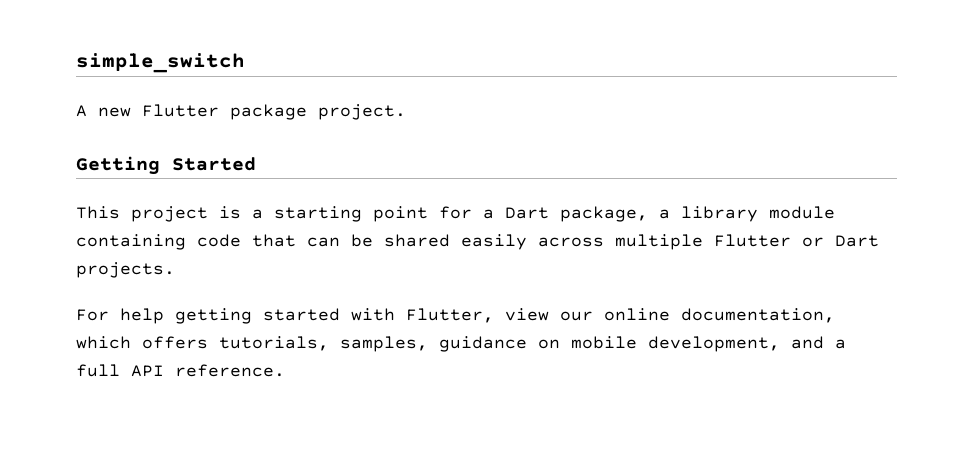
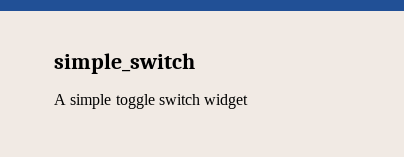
- A new Flutter package project.
- Getting Started
- This project is a starting point for a Dart package, a library module containing code that can be shared easily across multiple Flutter or Dart projects.
- For help getting started with Flutter, view our online documentation, which offers tutorials, samples, guidance on mobile development, and a full API reference.
+ A simple toggle switch widget

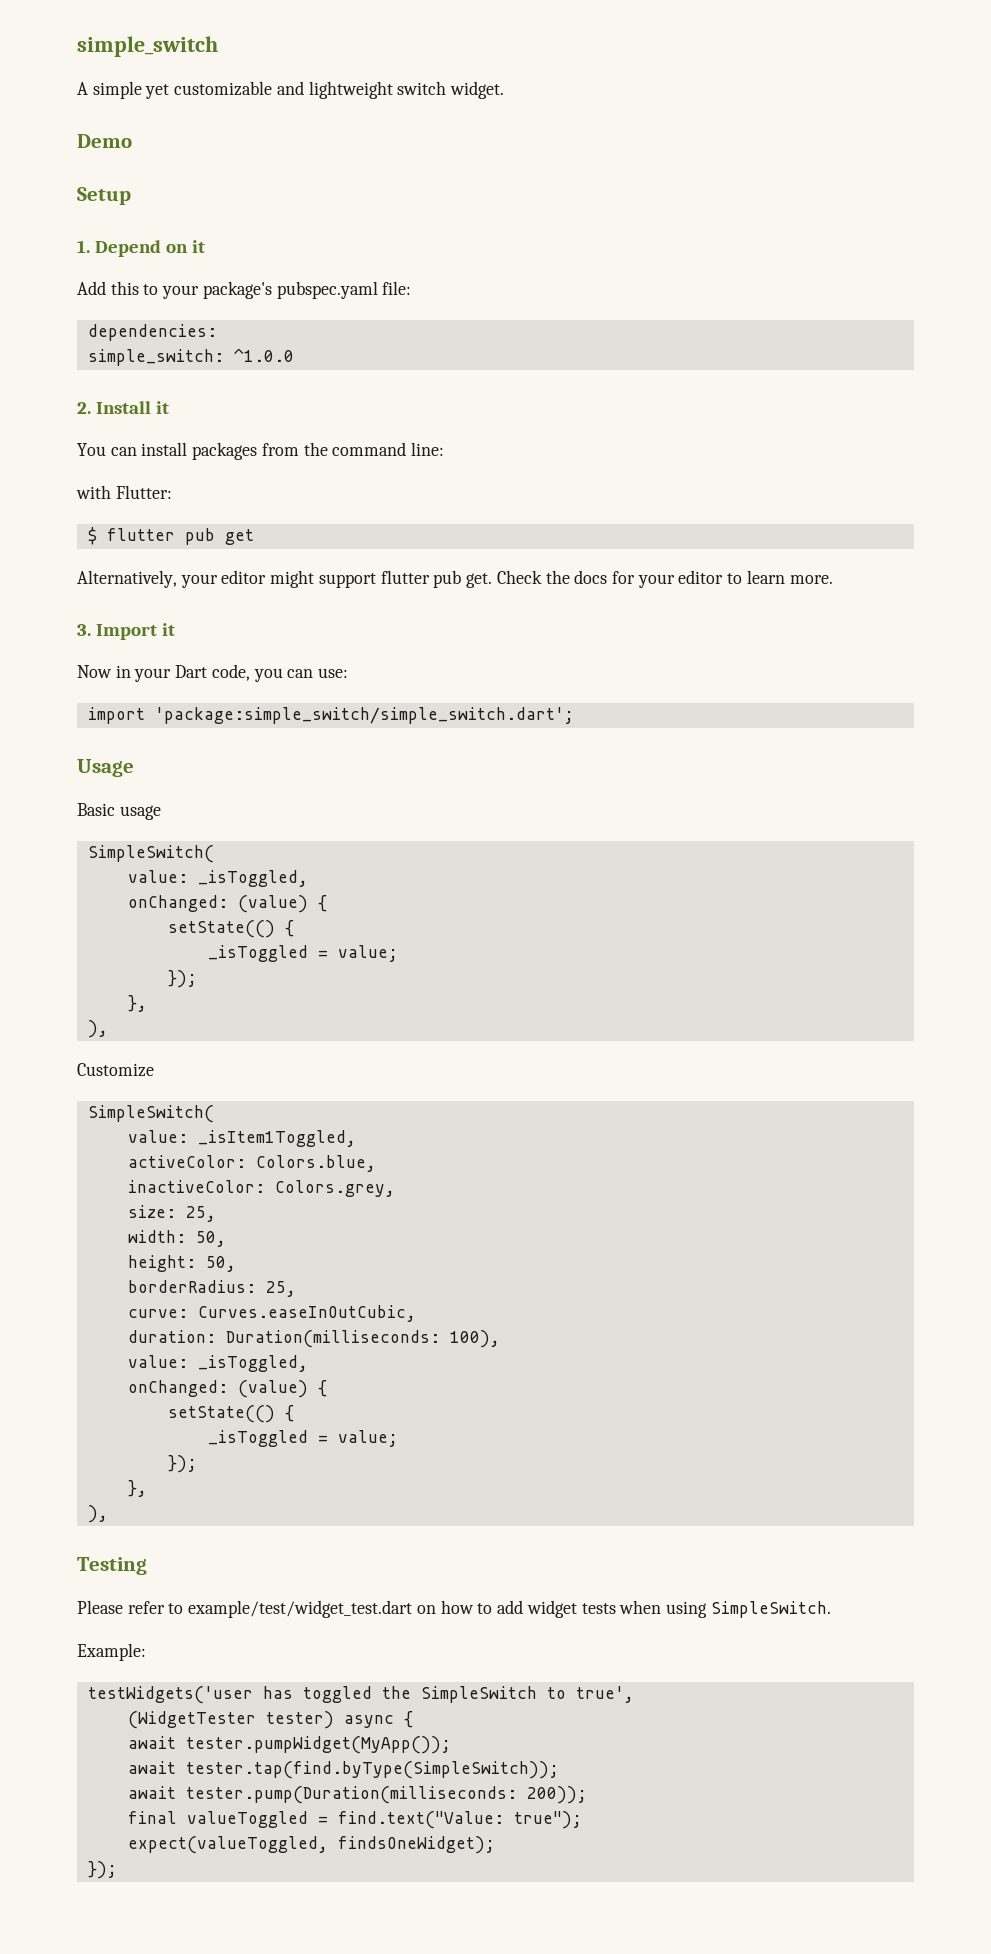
- A simple toggle switch widget
+ A simple yet customizable and lightweight switch widget.
+ Demo
+ Setup
+ 1. Depend on it
+ Add this to your package's pubspec.yaml file:
+ dependencies:
+ simple_switch: ^1.0.0
+ 2. Install it
+ You can install packages from the command line:
+ with Flutter:
+ $ flutter pub get
+ Alternatively, your editor might support flutter pub get. Check the docs for your editor to learn more.
+ 3. Import it
+ Now in your Dart code, you can use:
+ import 'package:simple_switch/simple_switch.dart';
+ Usage
+ Basic usage
+ SimpleSwitch(
+ value: _isToggled,
+ onChanged: (value) {
+ setState(() {
+ _isToggled = value;
+ });
+ },
+ ),
+ Customize
+ SimpleSwitch(
+ value: _isItem1Toggled,
+ activeColor: Colors.blue,
+ inactiveColor: Colors.grey,
+ size: 25,
+ width: 50,
+ height: 50,
+ borderRadius: 25,
+ curve: Curves.easeInOutCubic,
+ duration: Duration(milliseconds: 100),
+ value: _isToggled,
+ onChanged: (value) {
+ setState(() {
+ _isToggled = value;
+ });
+ },
+ ),
+ Testing
+ Please refer to example/test/widget_test.dart on how to add widget tests when using SimpleSwitch.
+ Example:
+ testWidgets('user has toggled the SimpleSwitch to true',
+ (WidgetTester tester) async {
+ await tester.pumpWidget(MyApp());
+ await tester.tap(find.byType(SimpleSwitch));
+ await tester.pump(Duration(milliseconds: 200));
+ final valueToggled = find.text("Value: true");
+ expect(valueToggled, findsOneWidget);
+ });

